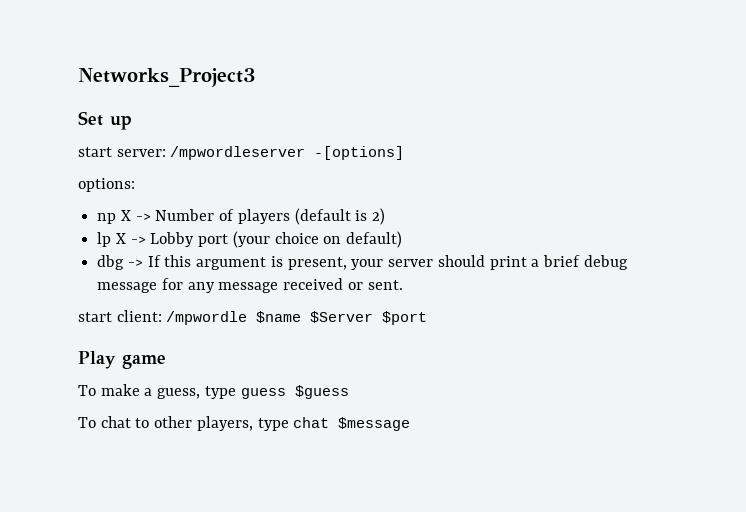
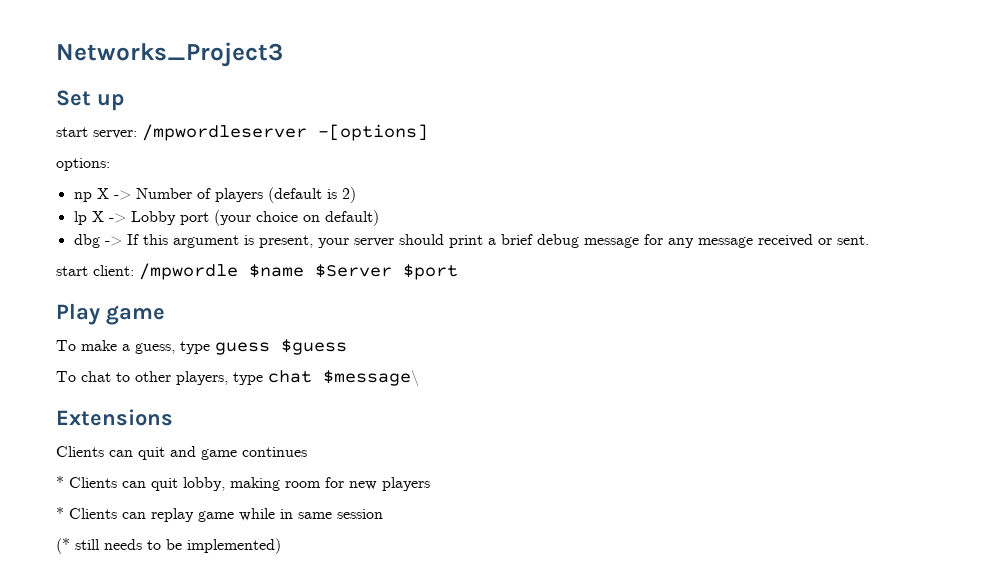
- To chat to other players, type chat $message
+ To chat to other players, type chat $message\
+ Extensions
+ Clients can quit and game continues
+ * Clients can quit lobby, making room for new players
+ * Clients can replay game while in same session
+ (* still needs to be implemented)

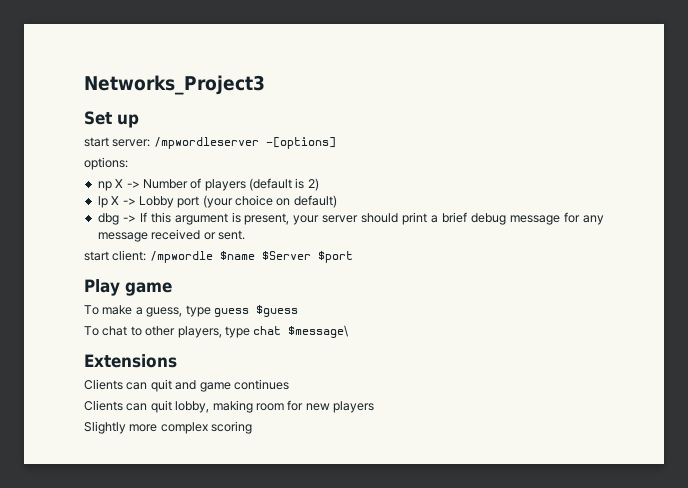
- * Clients can quit lobby, making room for new players
+ Clients can quit lobby, making room for new players
- * Clients can replay game while in same session
- (* still needs to be implemented)
+ Slightly more complex scoring

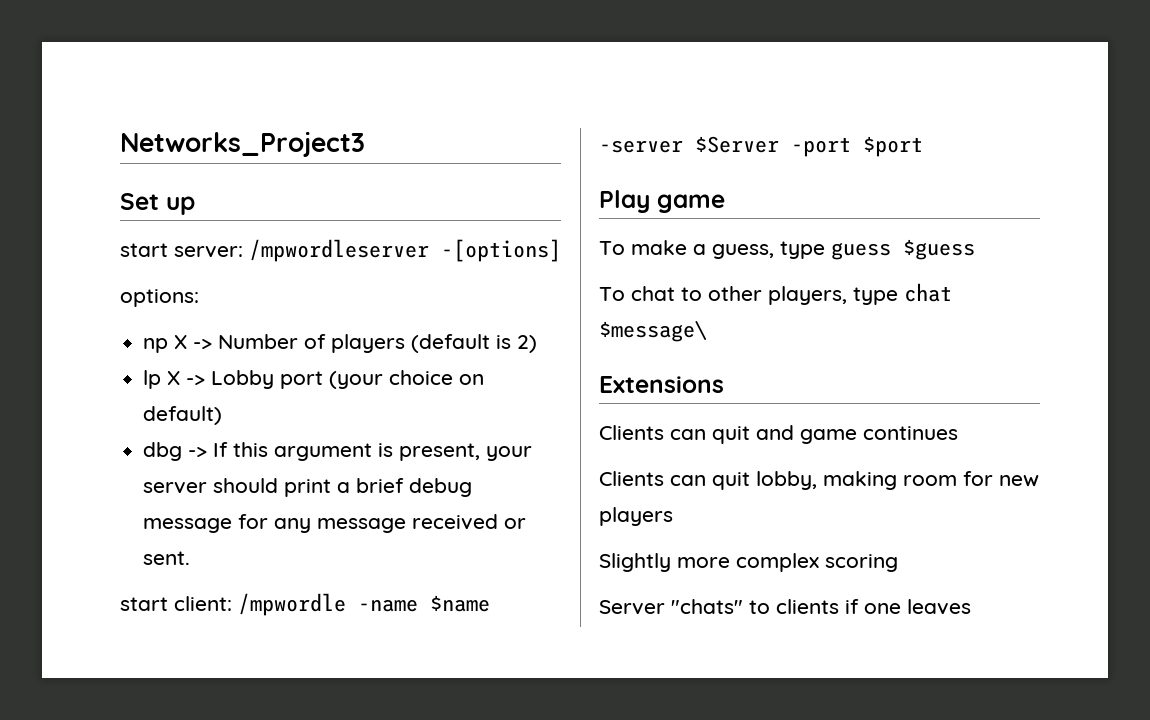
- start client: /mpwordle $name $Server $port
+ start client: /mpwordle -name $name -server $Server -port $port
+ Server "chats" to clients if one leaves

